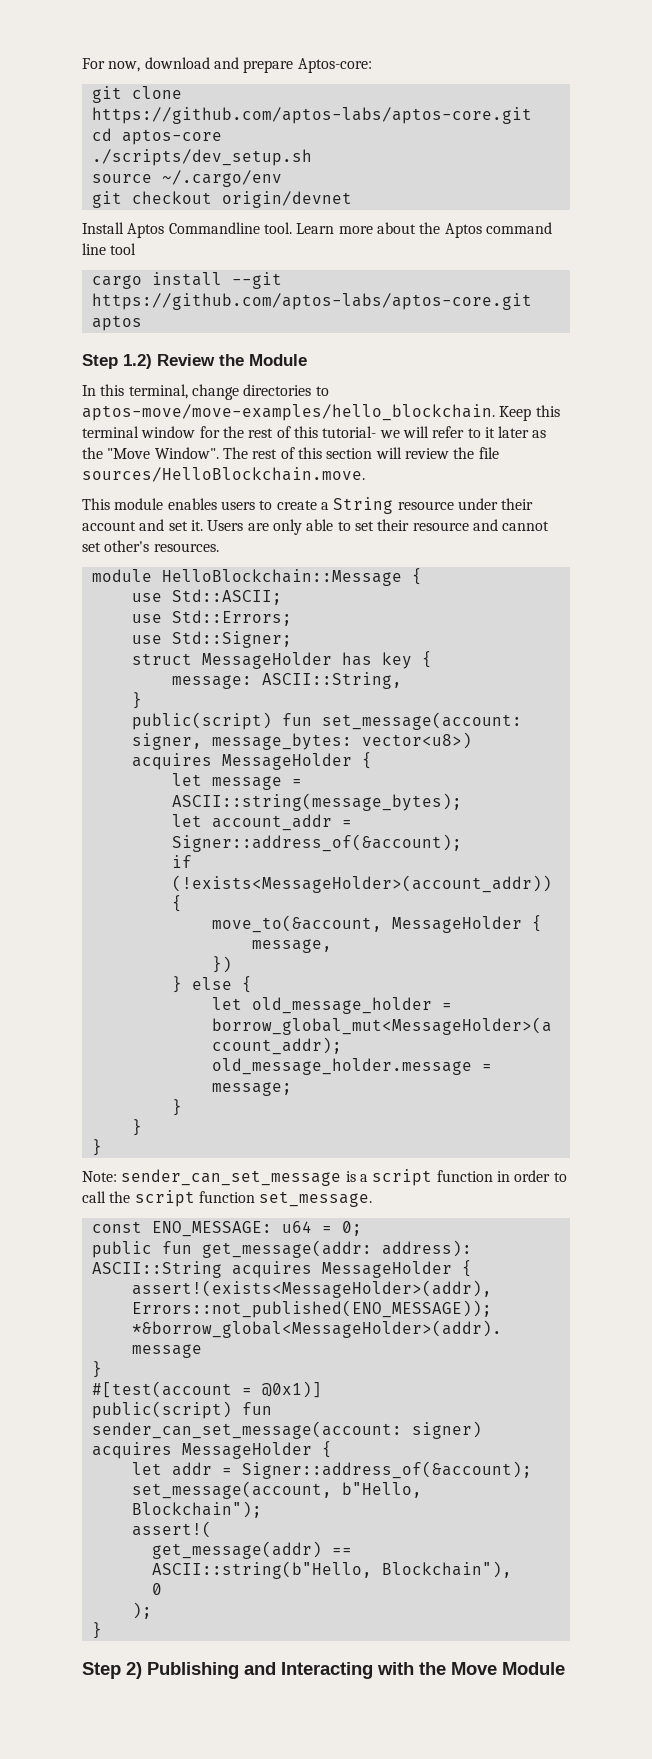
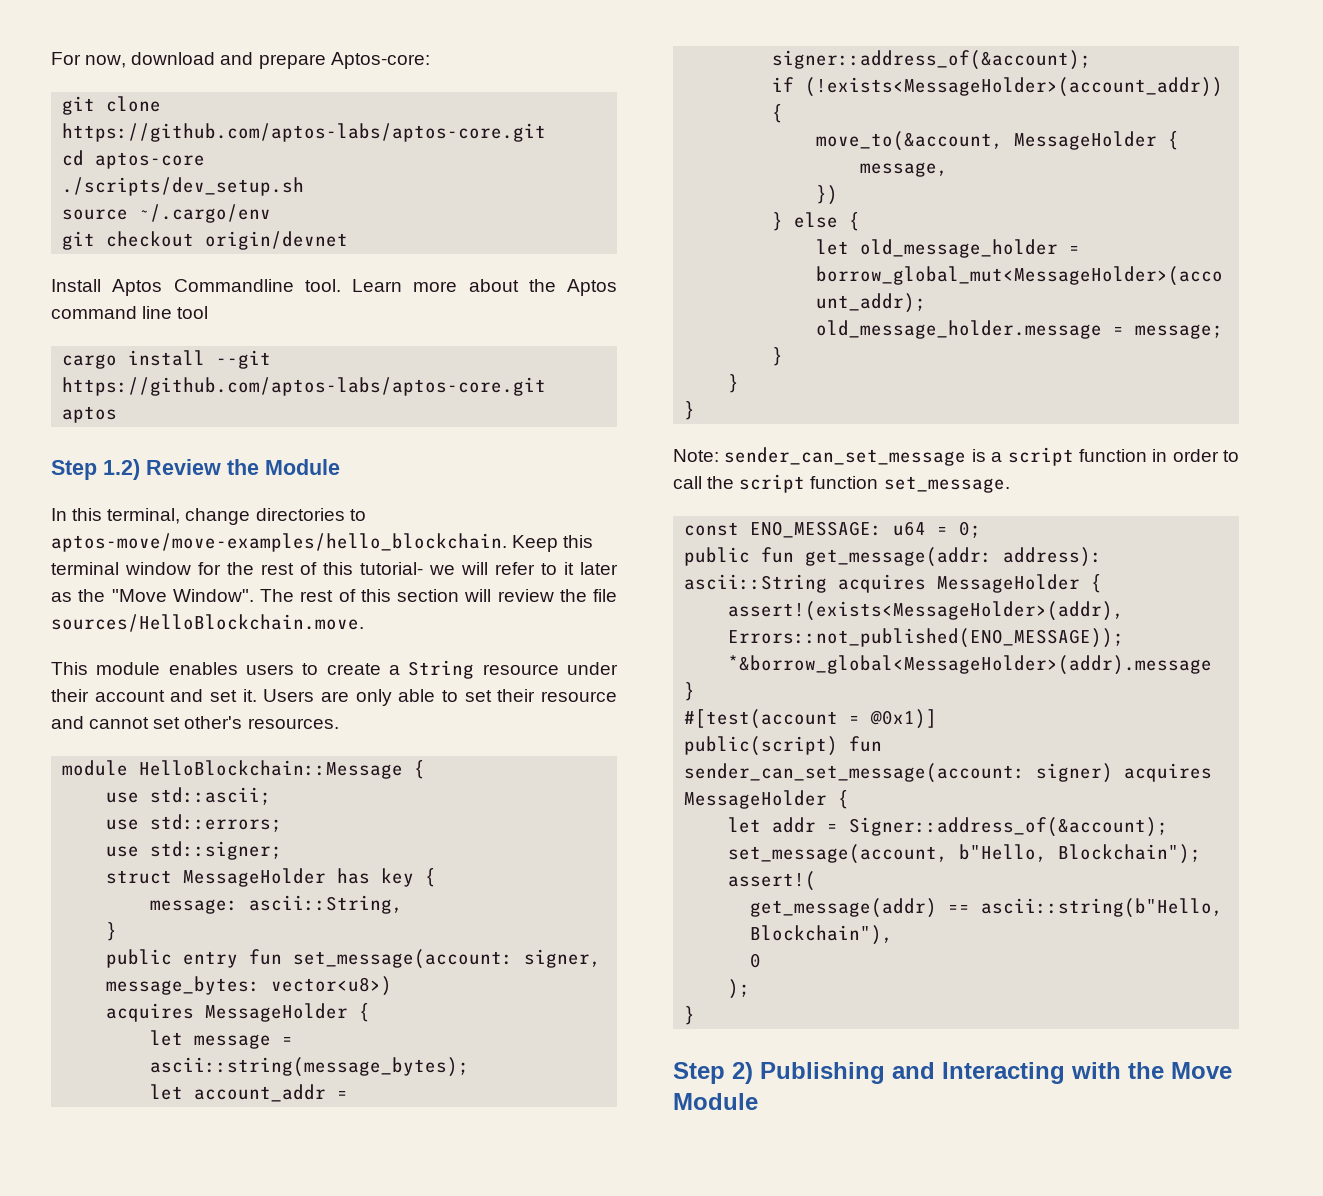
- use Std::ASCII;
- use Std::Errors;
- use Std::Signer;
+ use std::ascii;
+ use std::errors;
+ use std::signer;
- message: ASCII::String,
+ message: ascii::String,
  }
- public(script) fun set_message(account: signer, message_bytes: vector<u8>)
+ public entry fun set_message(account: signer, message_bytes: vector<u8>)
- let message = ASCII::string(message_bytes);
+ let message = ascii::string(message_bytes);
- let account_addr = Signer::address_of(&account);
+ let account_addr = signer::address_of(&account);
- public fun get_message(addr: address): ASCII::String acquires MessageHolder {
+ public fun get_message(addr: address): ascii::String acquires MessageHolder {
- get_message(addr) == ASCII::string(b"Hello, Blockchain"),
+ get_message(addr) == ascii::string(b"Hello, Blockchain"),

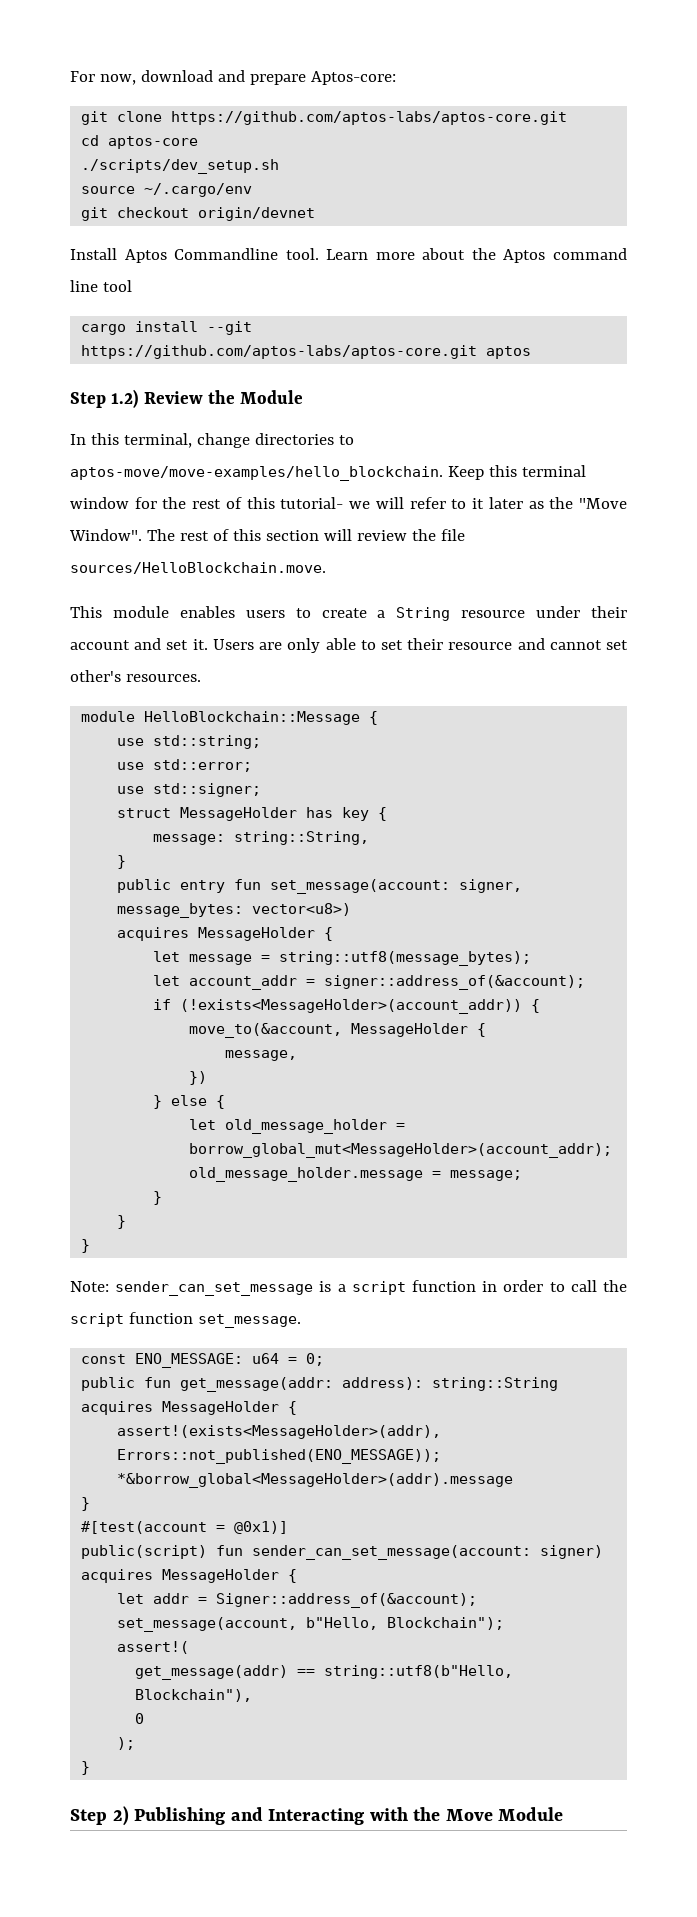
- use std::ascii;
- use std::errors;
+ use std::string;
+ use std::error;
- message: ascii::String,
+ message: string::String,
- let message = ascii::string(message_bytes);
+ let message = string::utf8(message_bytes);
- public fun get_message(addr: address): ascii::String acquires MessageHolder {
+ public fun get_message(addr: address): string::String acquires MessageHolder {
- get_message(addr) == ascii::string(b"Hello, Blockchain"),
+ get_message(addr) == string::utf8(b"Hello, Blockchain"),

